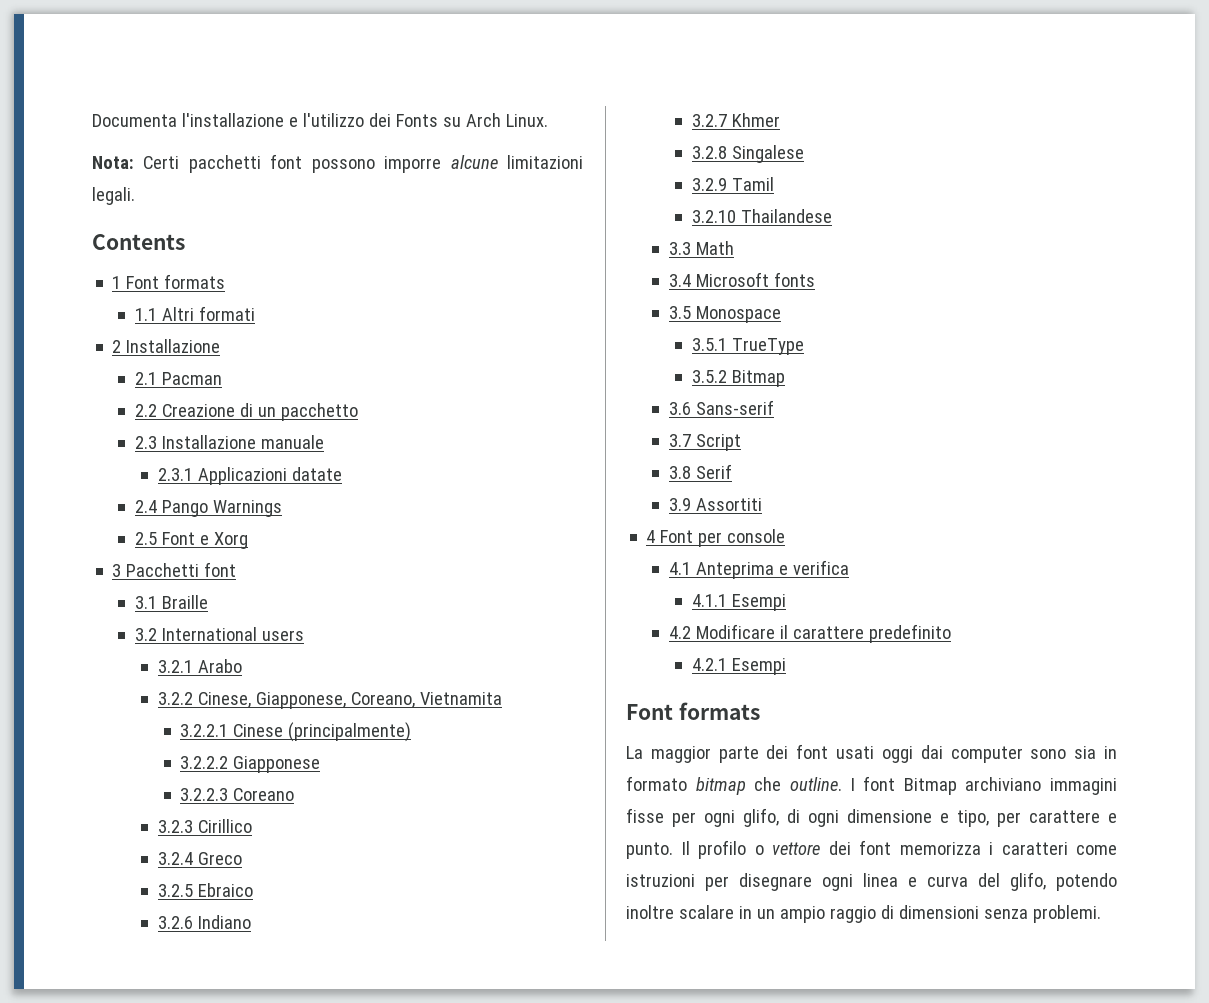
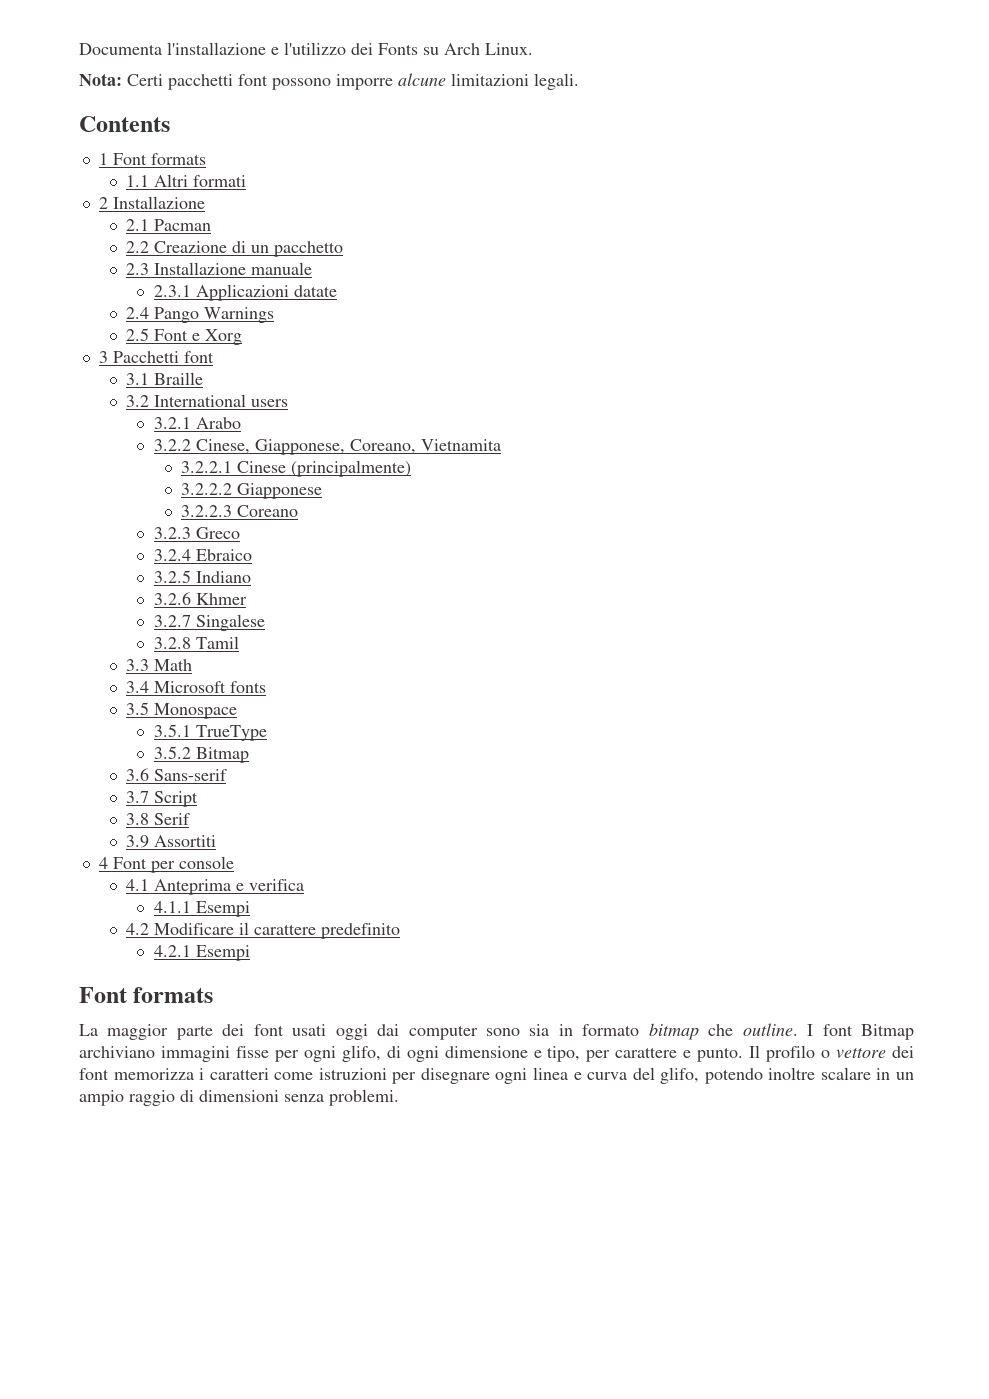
- 3.2.3 Cirillico
+ 3.2.3 Greco
- 3.2.4 Greco
+ 3.2.4 Ebraico
- 3.2.5 Ebraico
+ 3.2.5 Indiano
- 3.2.6 Indiano
+ 3.2.6 Khmer
- 3.2.7 Khmer
+ 3.2.7 Singalese
- 3.2.8 Singalese
- 3.2.9 Tamil
+ 3.2.8 Tamil
- 3.2.10 Thailandese

